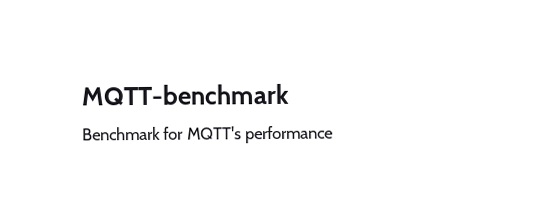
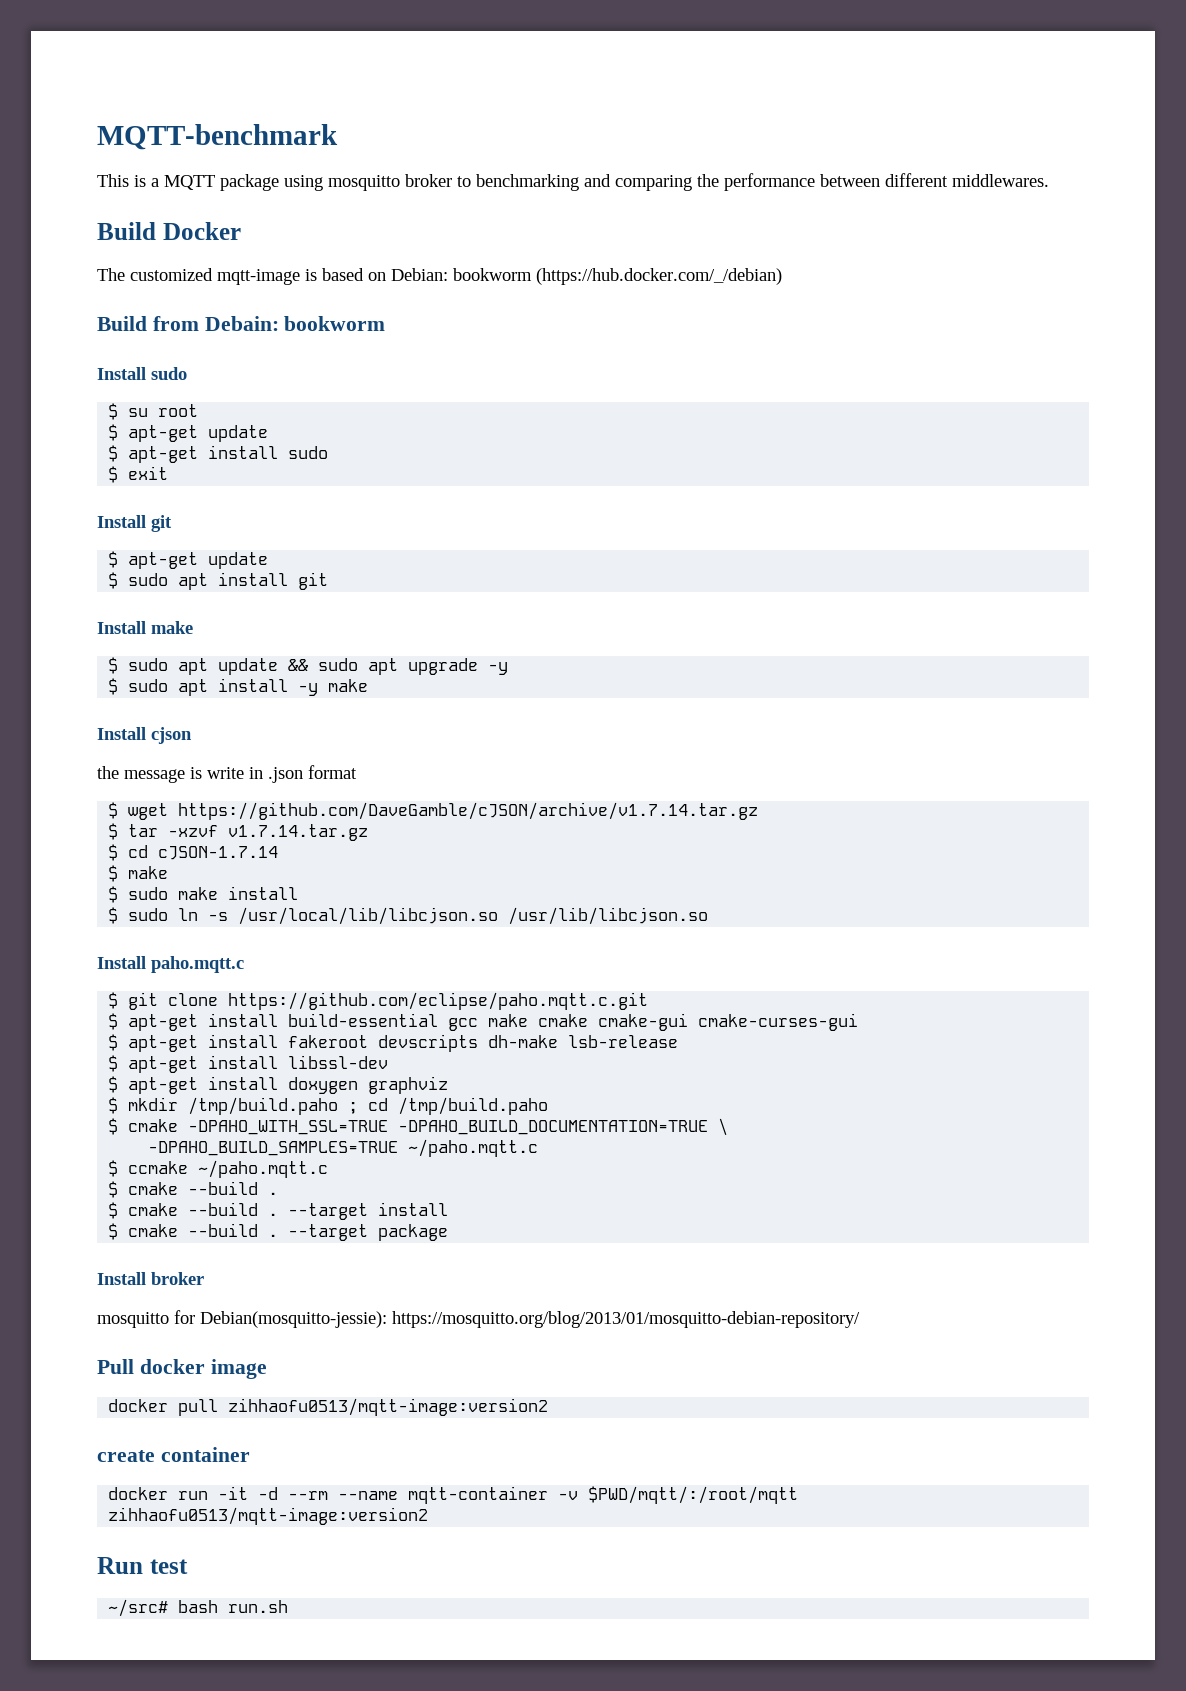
- Benchmark for MQTT's performance
+ This is a MQTT package using mosquitto broker to benchmarking and comparing the performance between different middlewares.
+ Build Docker
+ The customized mqtt-image is based on Debian: bookworm (https://hub.docker.com/_/debian)
+ Build from Debain: bookworm
+ Install sudo
+ $ su root
+ $ apt-get update
+ $ apt-get install sudo
+ $ exit
+ Install git
+ $ apt-get update
+ $ sudo apt install git
+ Install make
+ $ sudo apt update && sudo apt upgrade -y
+ $ sudo apt install -y make
+ Install cjson
+ the message is write in .json format
+ $ wget https://github.com/DaveGamble/cJSON/archive/v1.7.14.tar.gz
+ $ tar -xzvf v1.7.14.tar.gz
+ $ cd cJSON-1.7.14
+ $ make
+ $ sudo make install
+ $ sudo ln -s /usr/local/lib/libcjson.so /usr/lib/libcjson.so
+ Install paho.mqtt.c
+ $ git clone https://github.com/eclipse/paho.mqtt.c.git
+ $ apt-get install build-essential gcc make cmake cmake-gui cmake-curses-gui
+ $ apt-get install fakeroot devscripts dh-make lsb-release
+ $ apt-get install libssl-dev
+ $ apt-get install doxygen graphviz
+ $ mkdir /tmp/build.paho ; cd /tmp/build.paho
+ $ cmake -DPAHO_WITH_SSL=TRUE -DPAHO_BUILD_DOCUMENTATION=TRUE \
+ -DPAHO_BUILD_SAMPLES=TRUE ~/paho.mqtt.c
+ $ ccmake ~/paho.mqtt.c
+ $ cmake --build .
+ $ cmake --build . --target install
+ $ cmake --build . --target package
+ Install broker
+ mosquitto for Debian(mosquitto-jessie): https://mosquitto.org/blog/2013/01/mosquitto-debian-repository/
+ Pull docker image
+ docker pull zihhaofu0513/mqtt-image:version2
+ create container
+ docker run -it -d --rm --name mqtt-container -v $PWD/mqtt/:/root/mqtt zihhaofu0513/mqtt-image:version2
+ Run test
+ ~/src# bash run.sh

